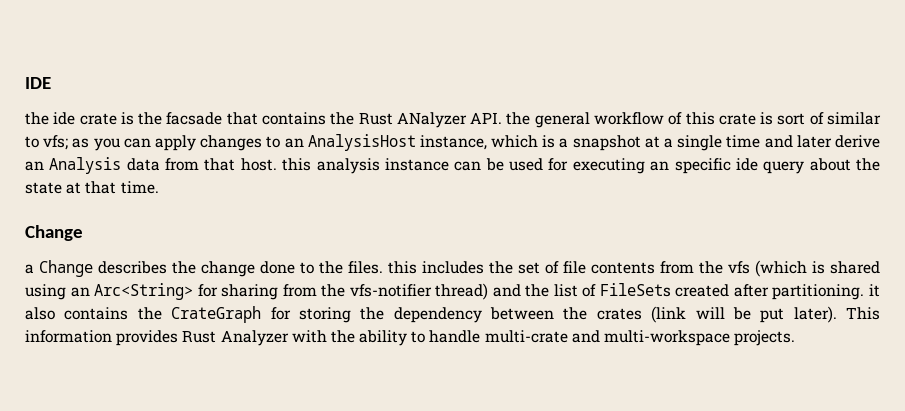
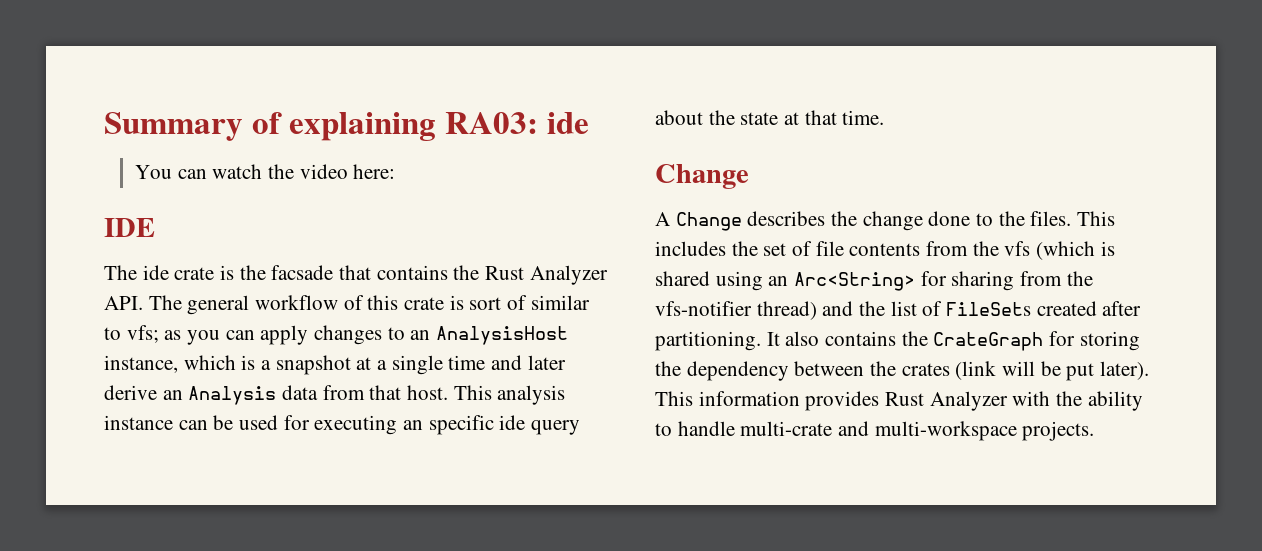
+ Summary of explaining RA03: ide
+ You can watch the video here:
- the ide crate is the facsade that contains the Rust ANalyzer API. the general workflow of this crate is sort of similar to vfs;
+ The ide crate is the facsade that contains the Rust Analyzer API. The general workflow of this crate is sort of similar to vfs;
- as you can apply changes to an AnalysisHost instance, which is a snapshot at a single time and later derive an Analysis data from that host. this analysis instance can be used for executing an specific ide query about the state at that time.
+ as you can apply changes to an AnalysisHost instance, which is a snapshot at a single time and later derive an Analysis data from that host. This analysis instance can be used for executing an specific ide query about the state at that time.
- a Change describes the change done to the files. this includes the set of file contents from the vfs (which is shared using an Arc<String> for sharing from the vfs-notifier thread) and the list of FileSets created after partitioning. it also contains the CrateGraph for storing the dependency between the crates (link will be put later).
+ A Change describes the change done to the files. This includes the set of file contents from the vfs (which is shared using an Arc<String> for sharing from the vfs-notifier thread) and the list of FileSets created after partitioning. It also contains the CrateGraph for storing the dependency between the crates (link will be put later).

